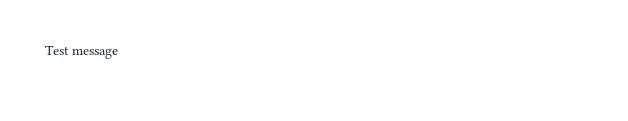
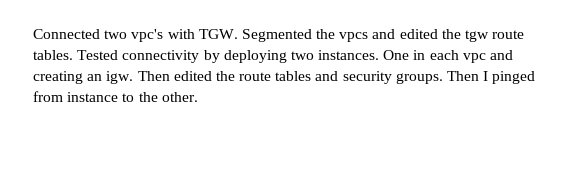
- Test message
+ Connected two vpc's with TGW. Segmented the vpcs and edited the tgw route tables. Tested connectivity by deploying two instances. One in each vpc and creating an igw. Then edited the route tables and security groups. Then I pinged from instance to the other.

